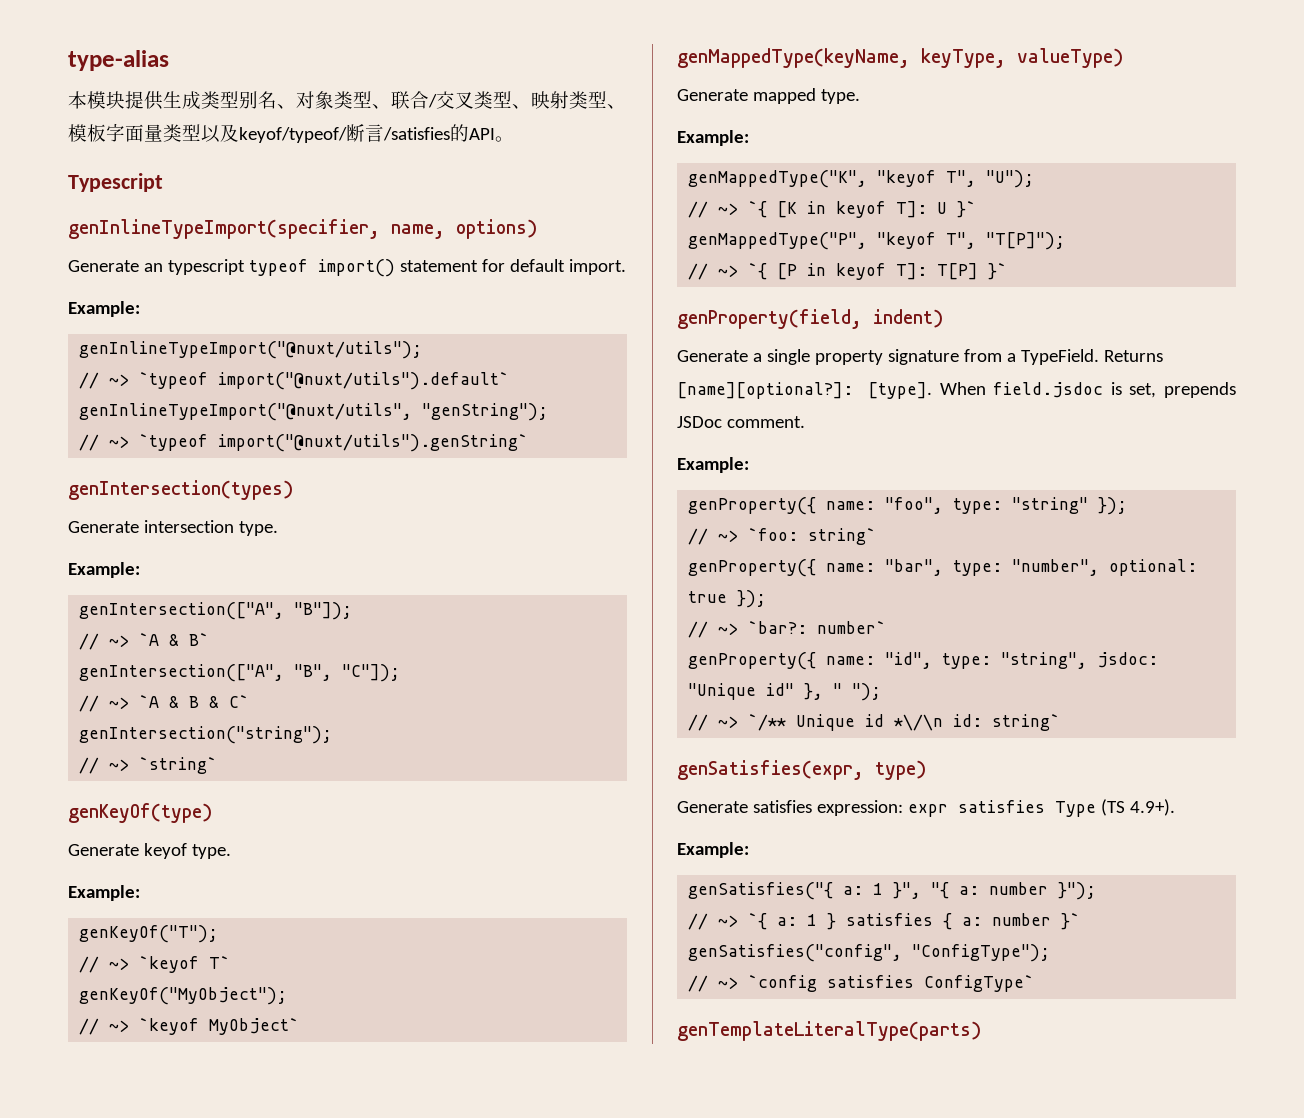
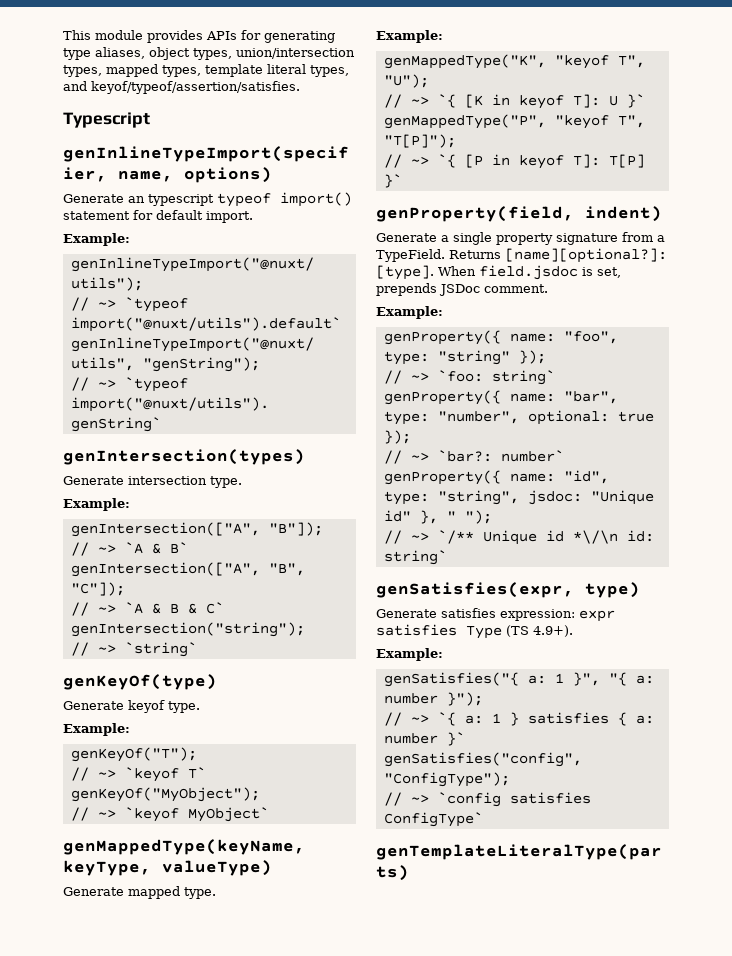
- type-alias
- 本模块提供生成类型别名、对象类型、联合/交叉类型、映射类型、模板字面量类型以及keyof/typeof/断言/satisfies的API。
+ This module provides APIs for generating type aliases, object types, union/intersection types, mapped types, template literal types, and keyof/typeof/assertion/satisfies.

